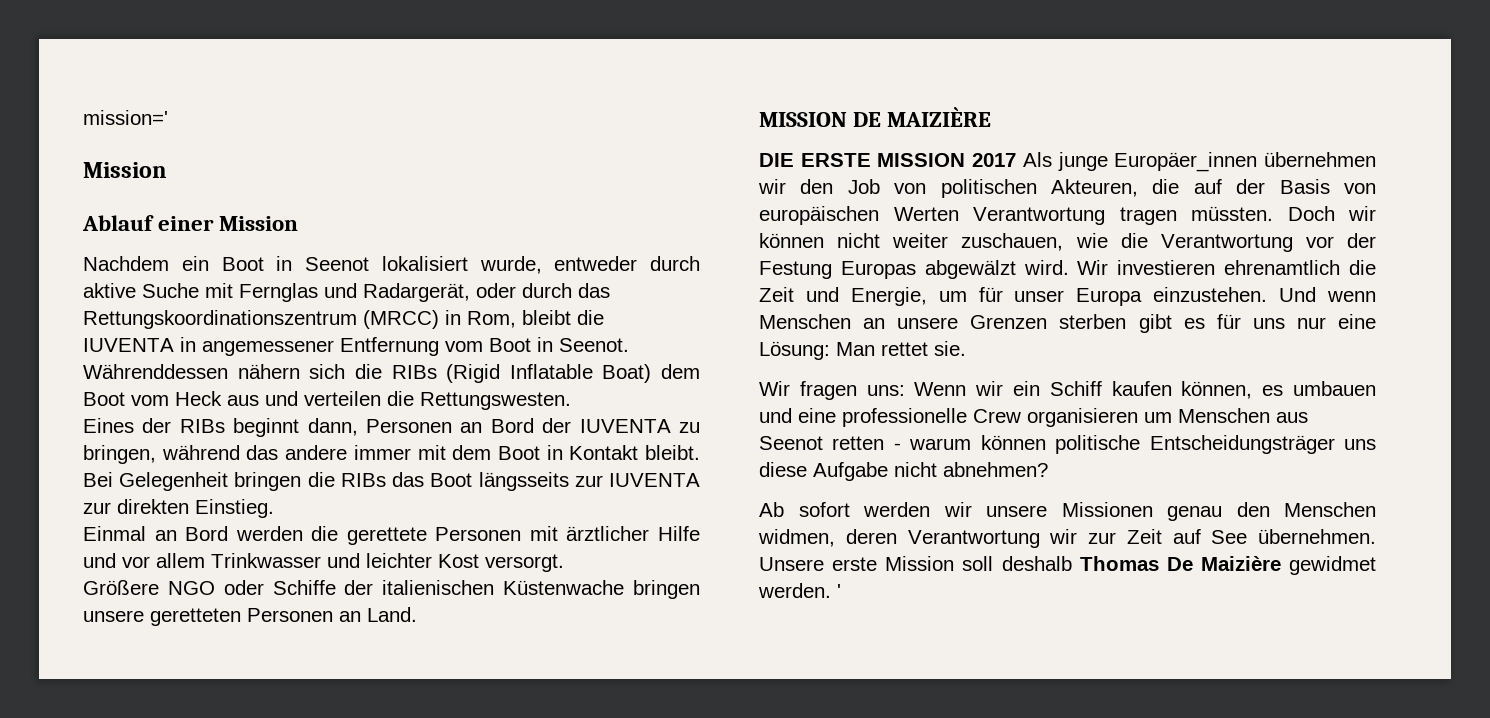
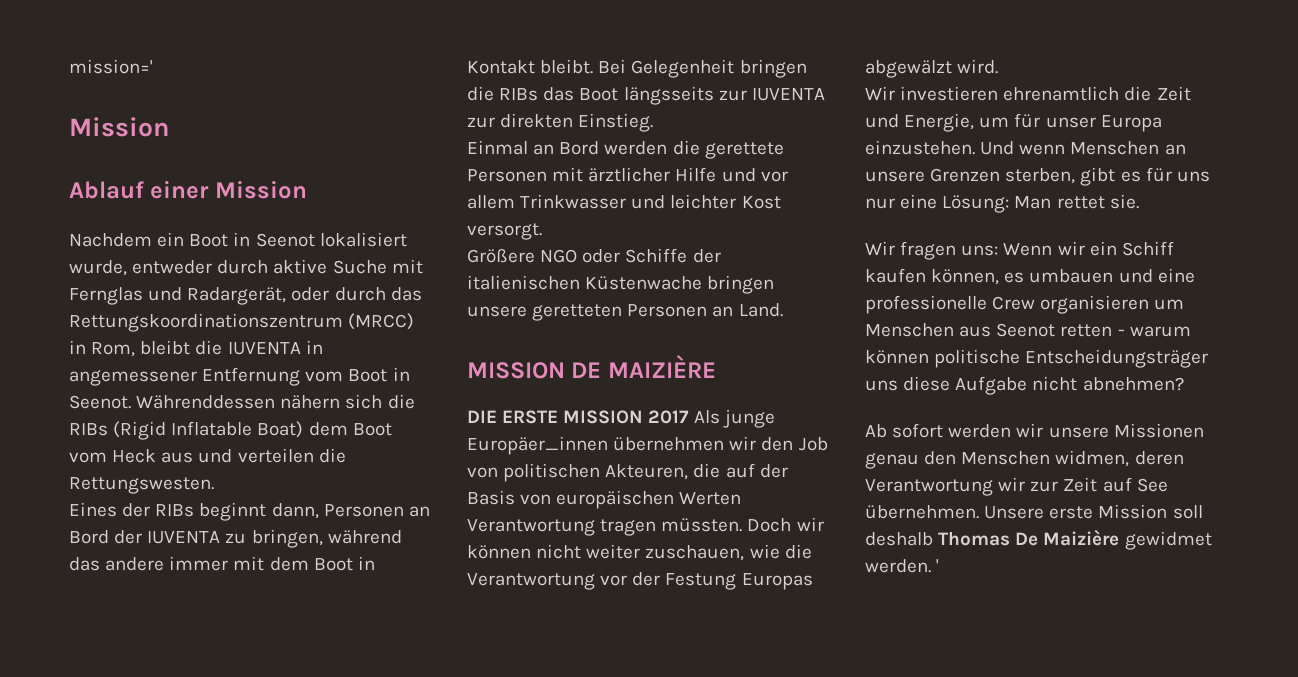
- Doch wir können nicht weiter zuschauen, wie die Verantwortung vor der Festung Europas abgewälzt wird. Wir investieren ehrenamtlich die Zeit und Energie, um für unser Europa einzustehen.
+ Doch wir können nicht weiter zuschauen, wie die Verantwortung vor der Festung Europas abgewälzt wird.
+ Wir investieren ehrenamtlich die Zeit und Energie, um für unser Europa einzustehen.
- Und wenn Menschen an unsere Grenzen sterben gibt es für uns nur eine Lösung: Man rettet sie.
+ Und wenn Menschen an unsere Grenzen sterben, gibt es für uns nur eine Lösung: Man rettet sie.

